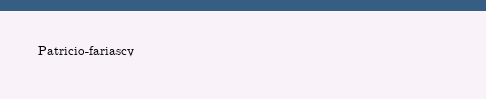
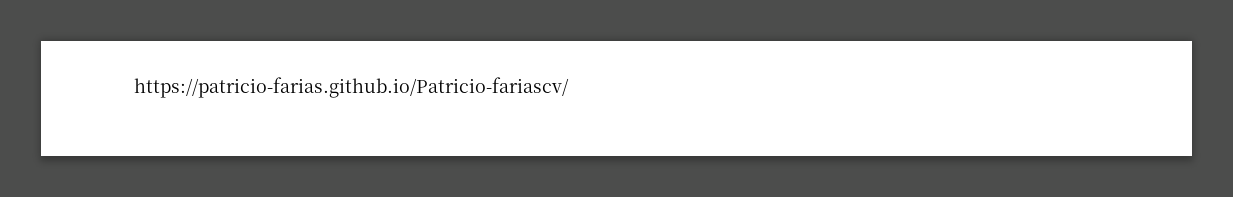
- Patricio-fariascv
+ https://patricio-farias.github.io/Patricio-fariascv/

